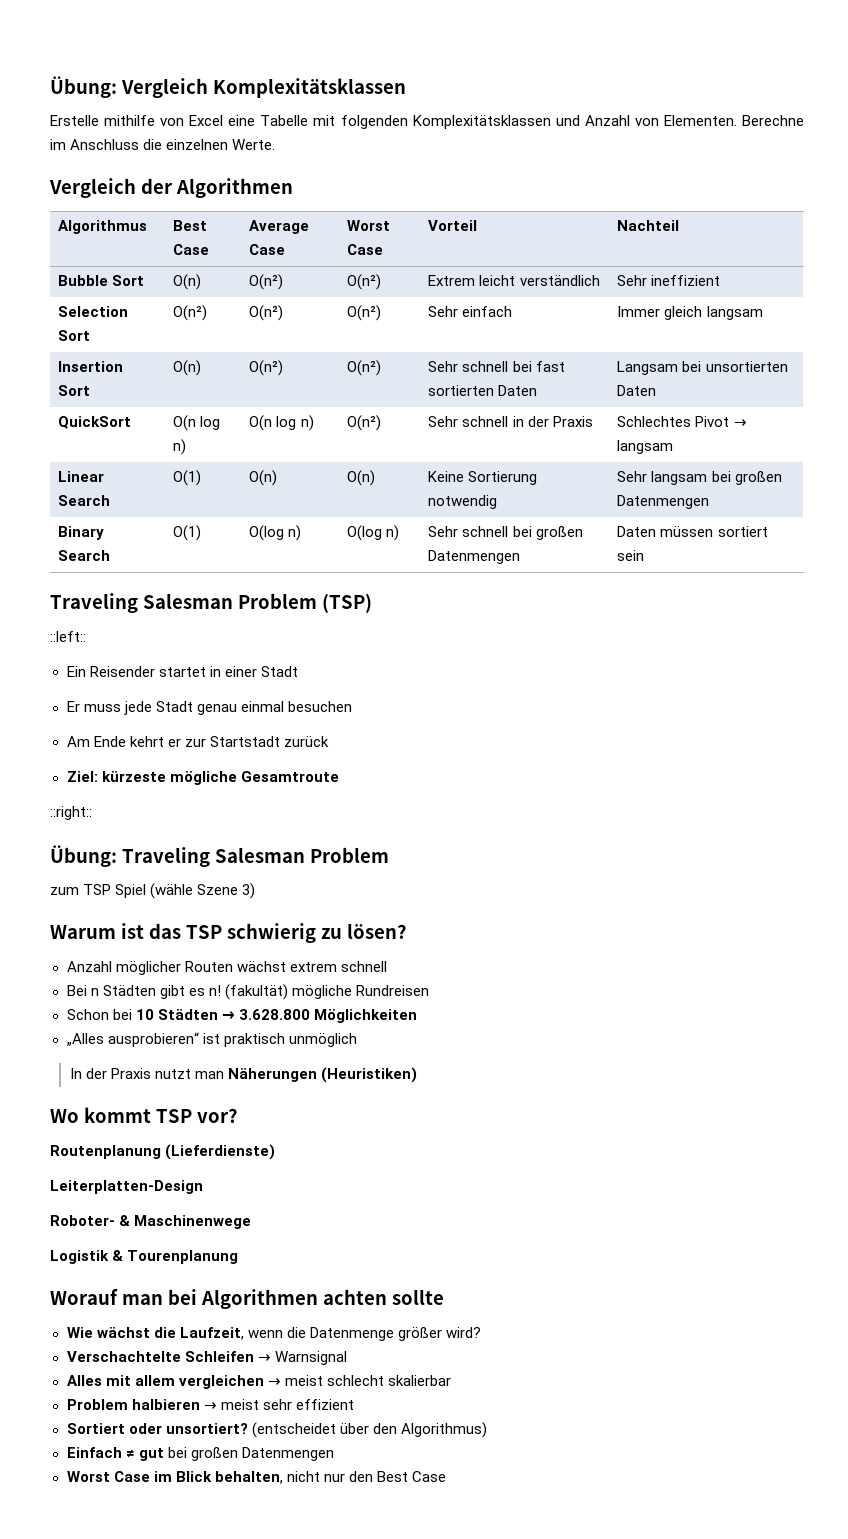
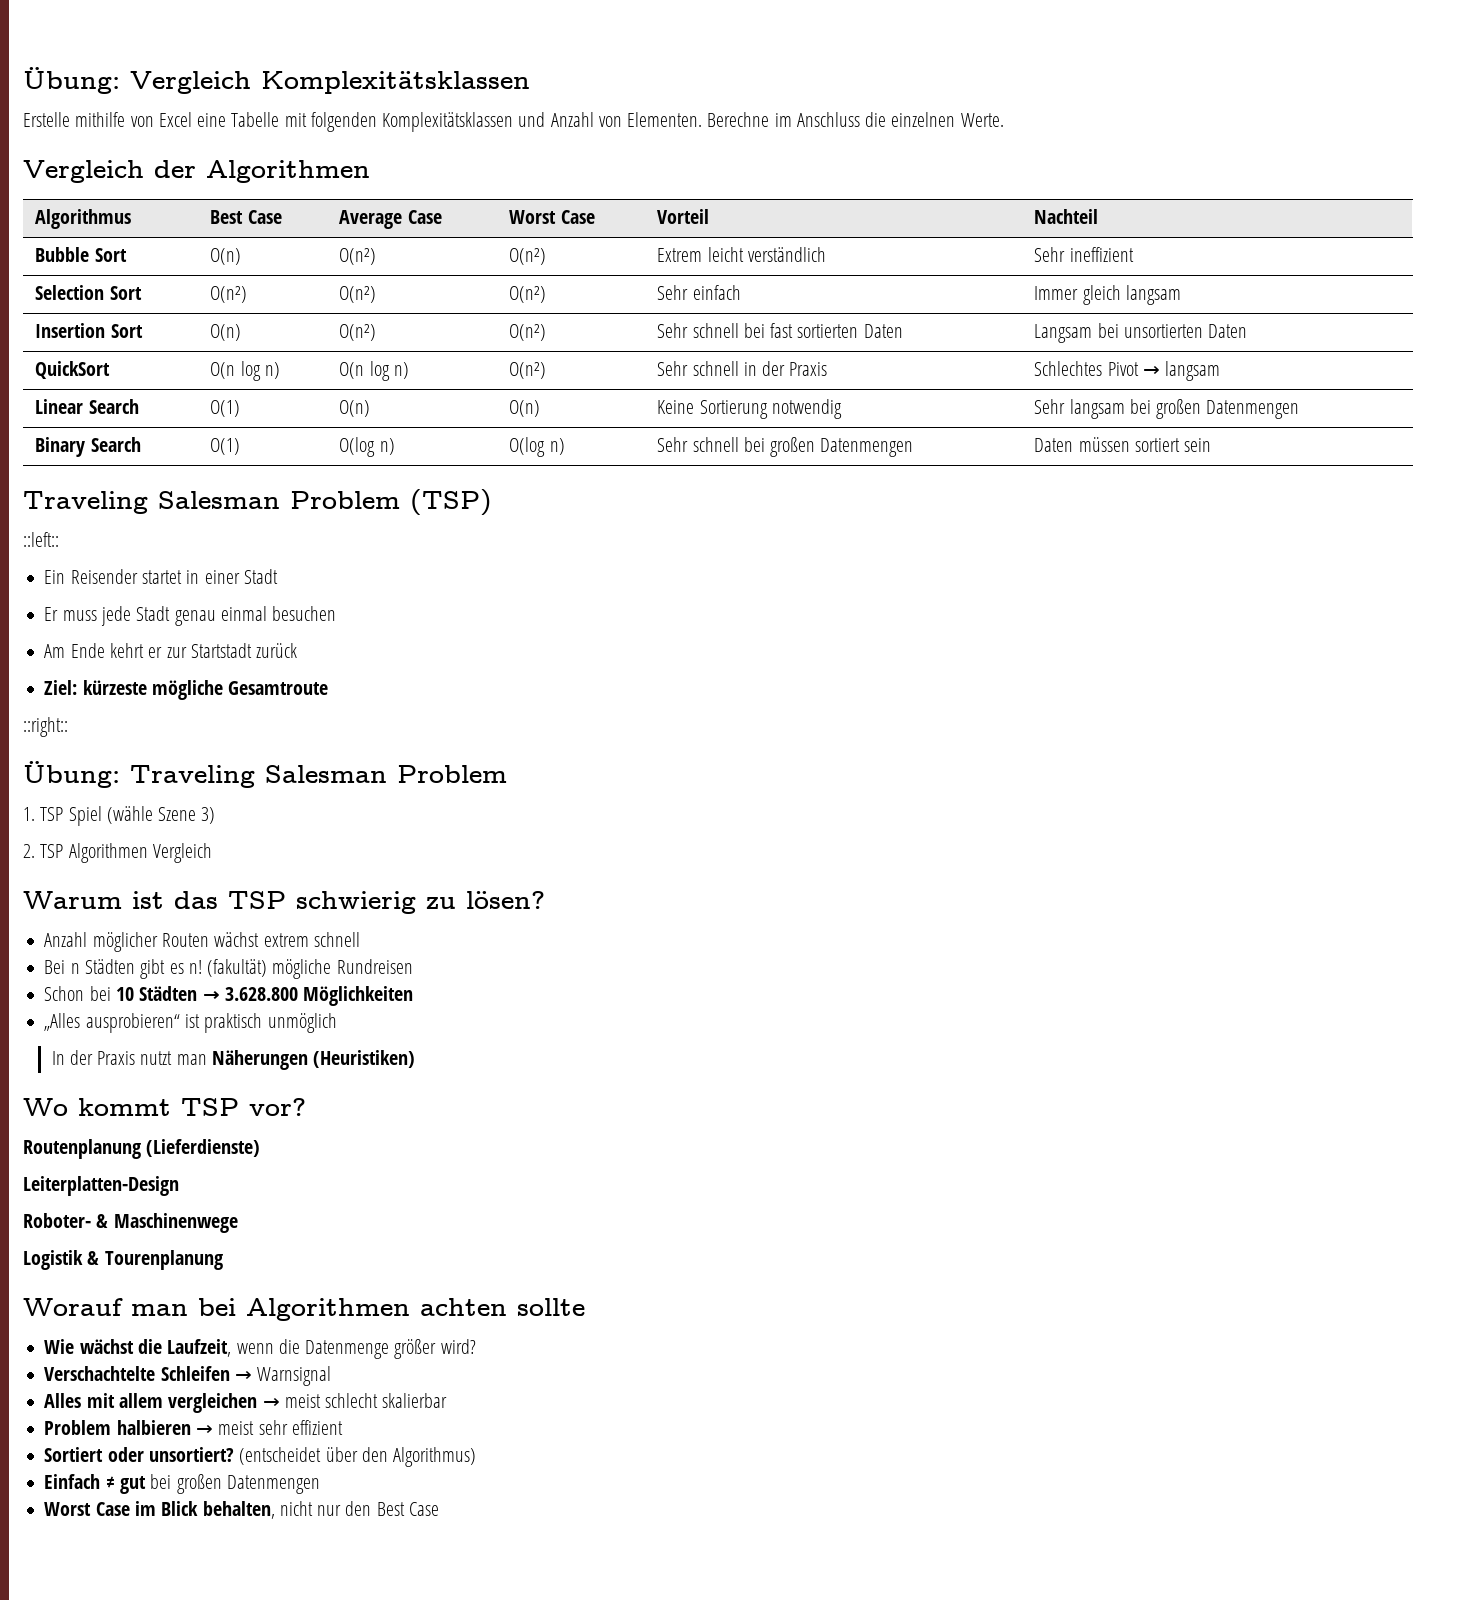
- zum TSP Spiel (wähle Szene 3)
+ 1. TSP Spiel (wähle Szene 3)
+ 2. TSP Algorithmen Vergleich

